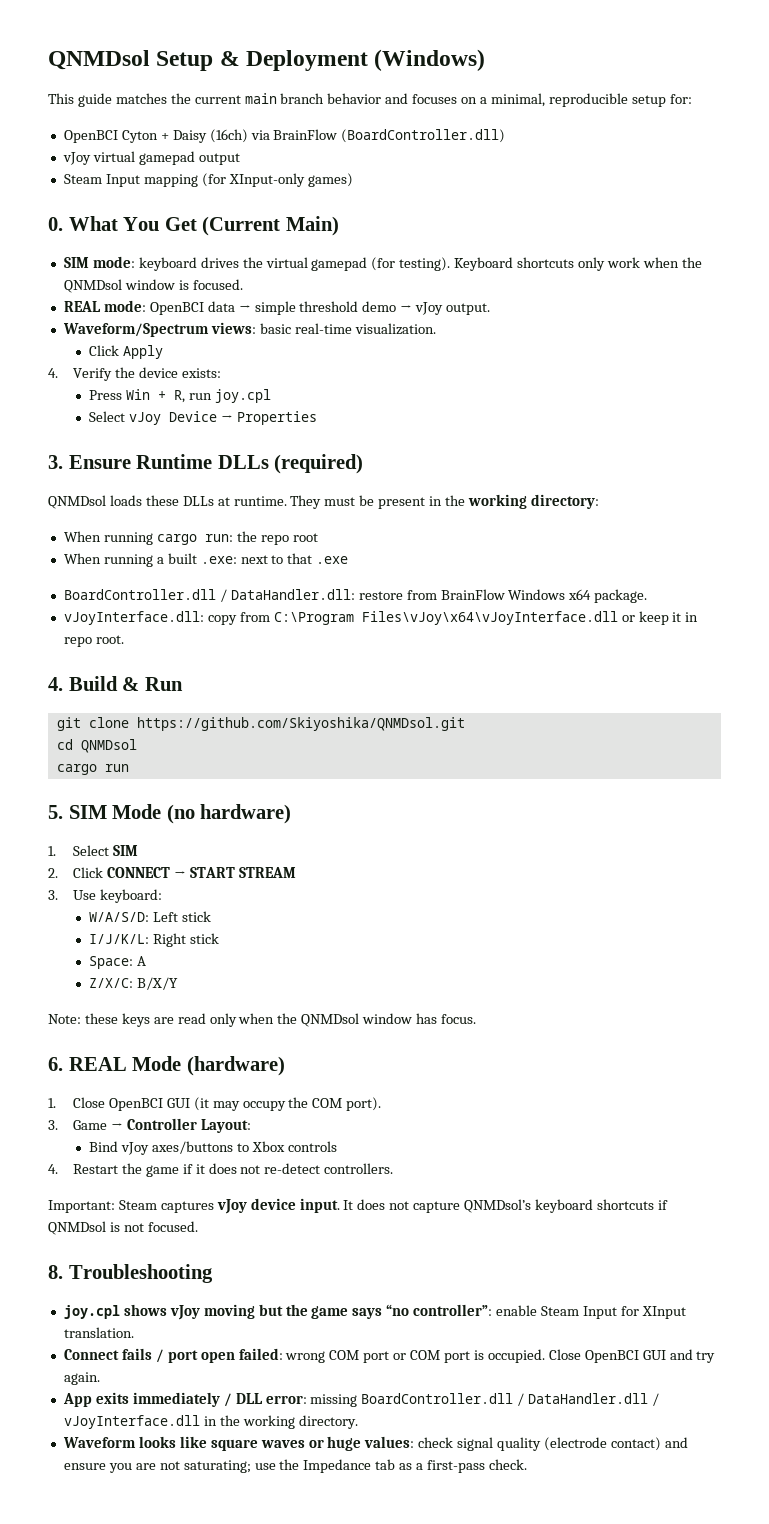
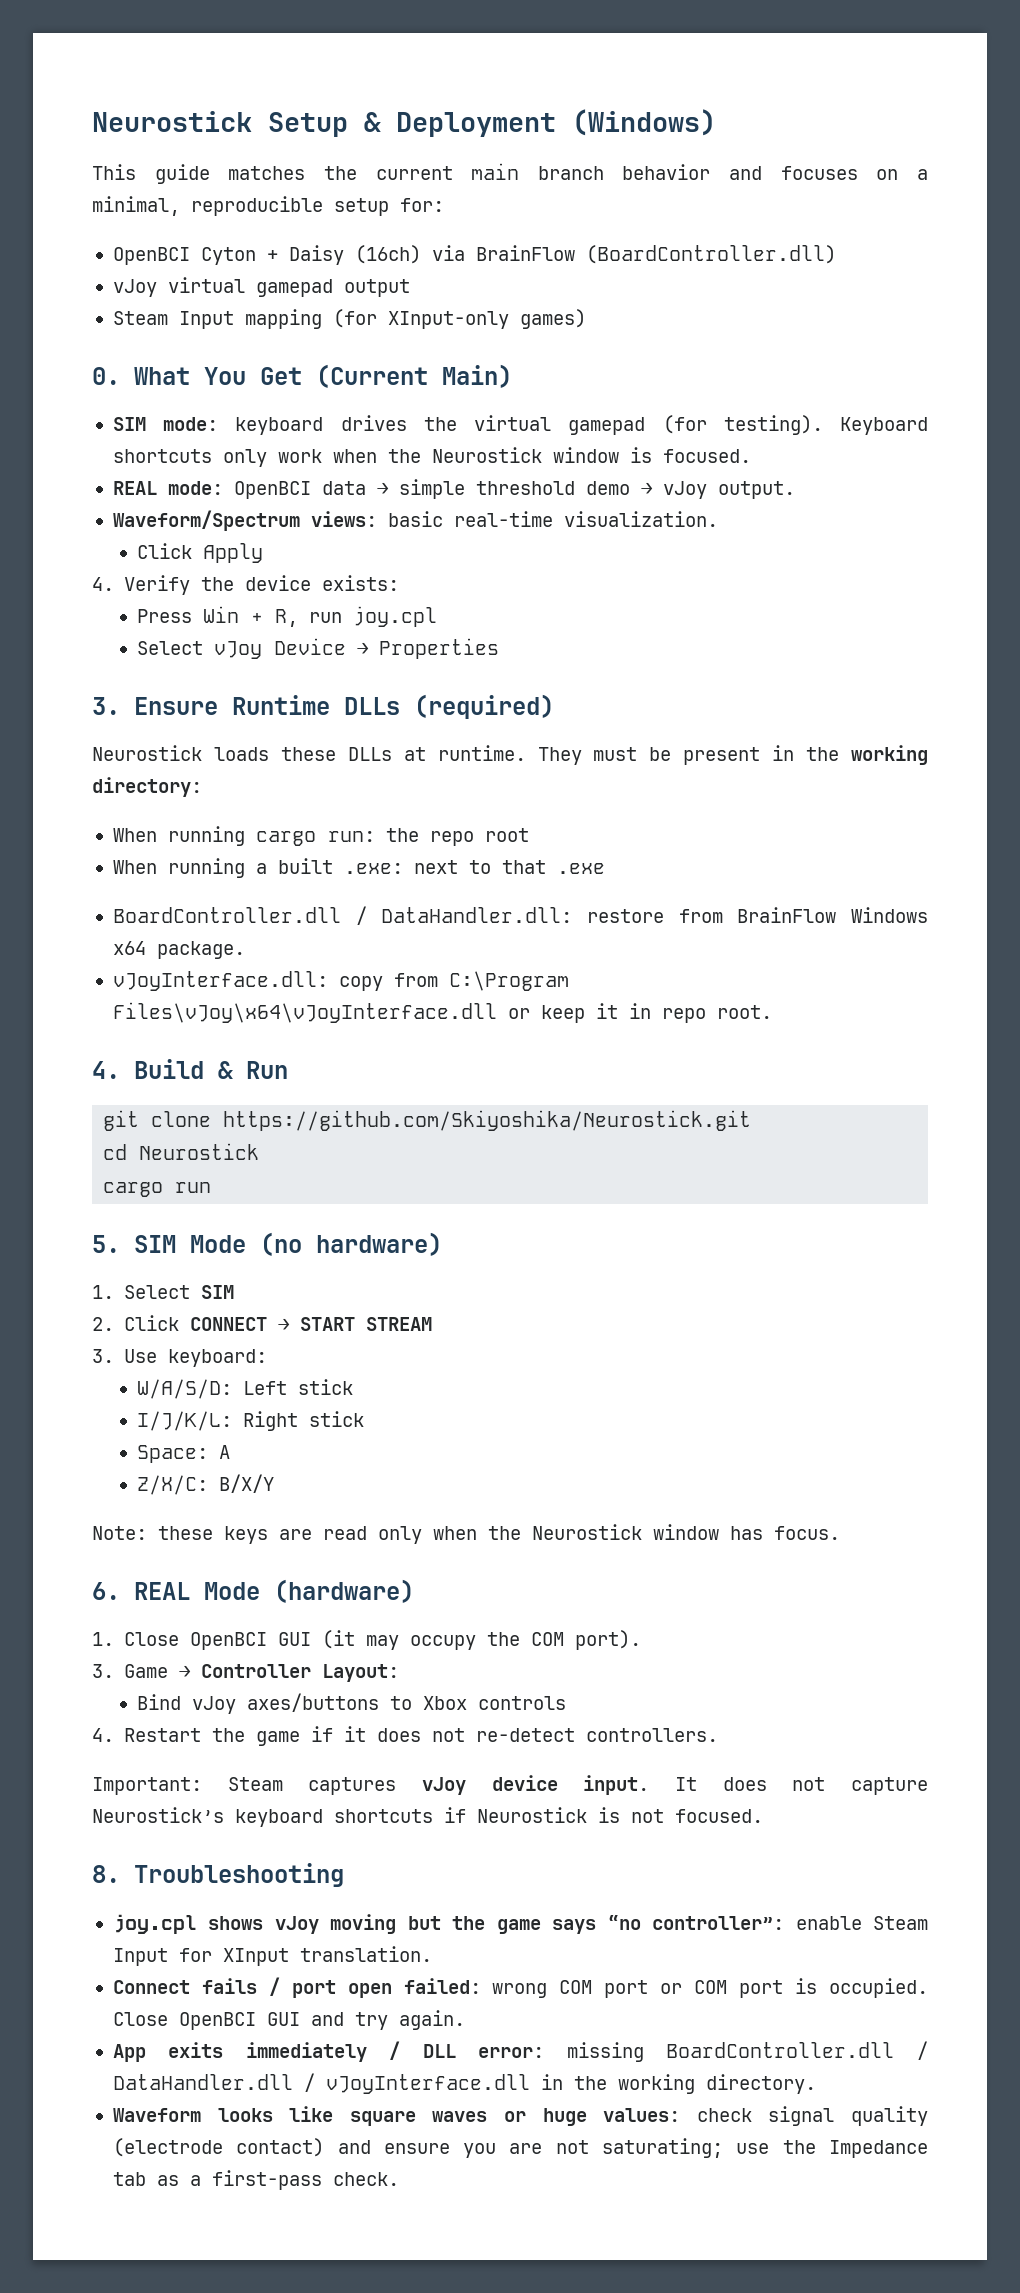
- QNMDsol Setup & Deployment (Windows)
+ Neurostick Setup & Deployment (Windows)
- Keyboard shortcuts only work when the QNMDsol window is focused.
+ Keyboard shortcuts only work when the Neurostick window is focused.
- QNMDsol loads these DLLs at runtime.
+ Neurostick loads these DLLs at runtime.
- git clone https://github.com/Skiyoshika/QNMDsol.git
+ git clone https://github.com/Skiyoshika/Neurostick.git
- cd QNMDsol
+ cd Neurostick
- Note: these keys are read only when the QNMDsol window has focus.
+ Note: these keys are read only when the Neurostick window has focus.
- It does not capture QNMDsol’s keyboard shortcuts if QNMDsol is not focused.
+ It does not capture Neurostick’s keyboard shortcuts if Neurostick is not focused.

